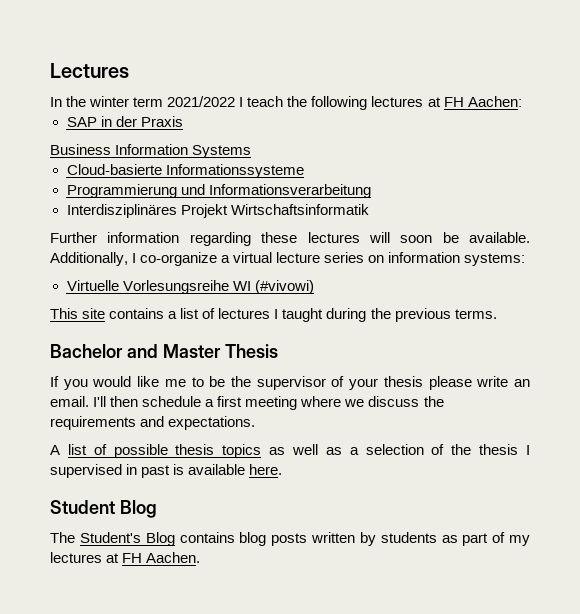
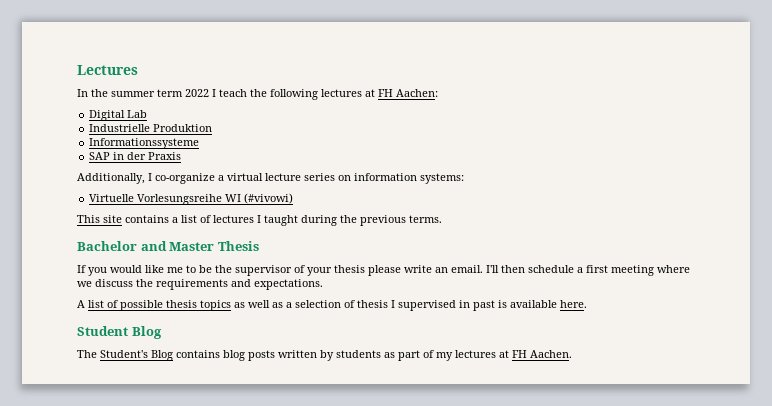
- In the winter term 2021/2022 I teach the following lectures at FH Aachen:
+ In the summer term 2022 I teach the following lectures at FH Aachen:
+ Digital Lab
+ Industrielle Produktion
+ Informationssysteme
- Business Information Systems
- Cloud-basierte Informationssysteme
- Programmierung und Informationsverarbeitung
- Interdisziplinäres Projekt Wirtschaftsinformatik
- Further information regarding these lectures will soon be available.
- A list of possible thesis topics as well as a selection of the thesis I supervised in past is available here.
+ A list of possible thesis topics as well as a selection of thesis I supervised in past is available here.

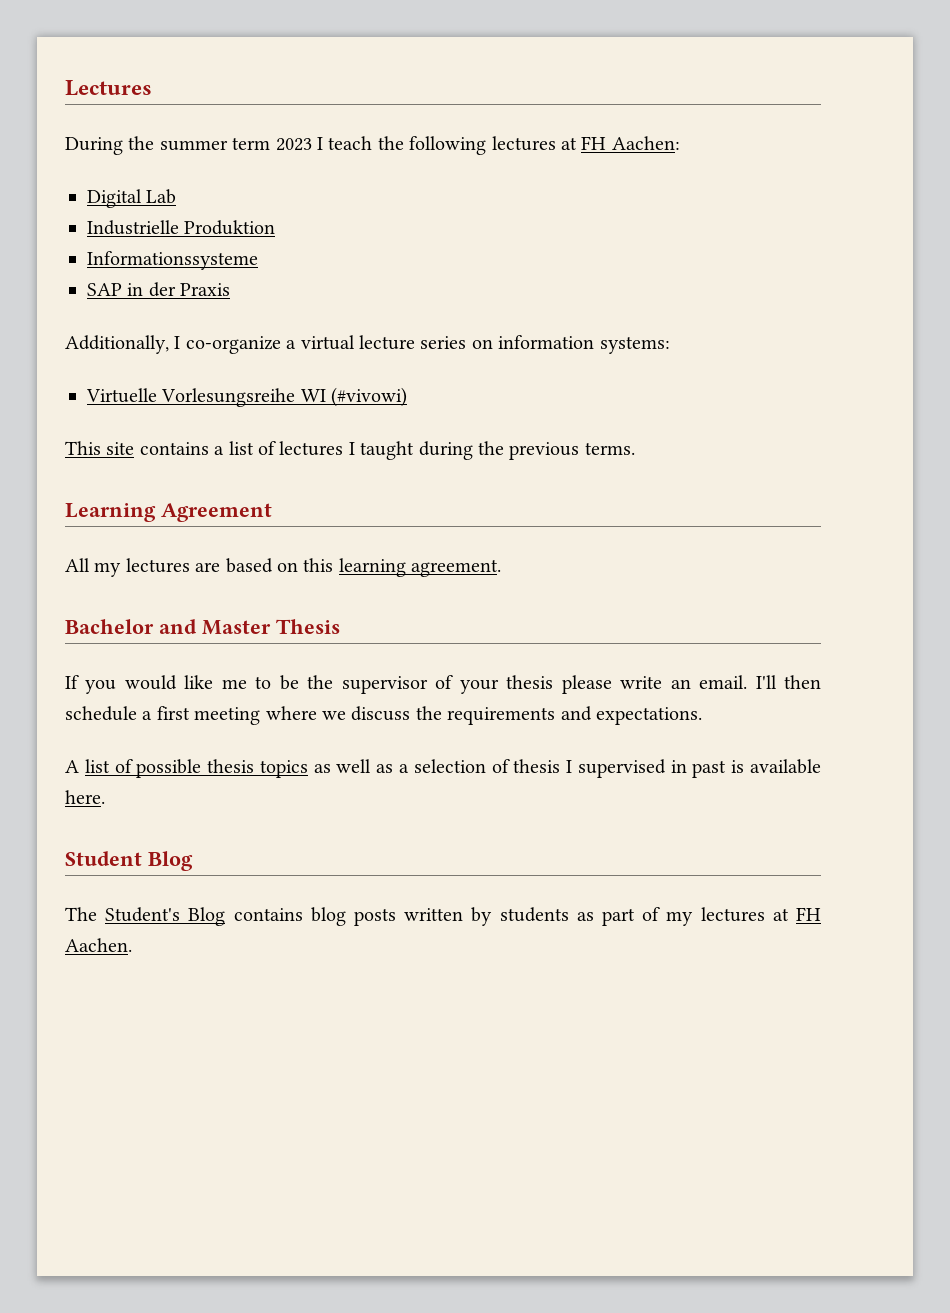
- In the summer term 2022 I teach the following lectures at FH Aachen:
+ During the summer term 2023 I teach the following lectures at FH Aachen:
+ Learning Agreement
+ All my lectures are based on this learning agreement.

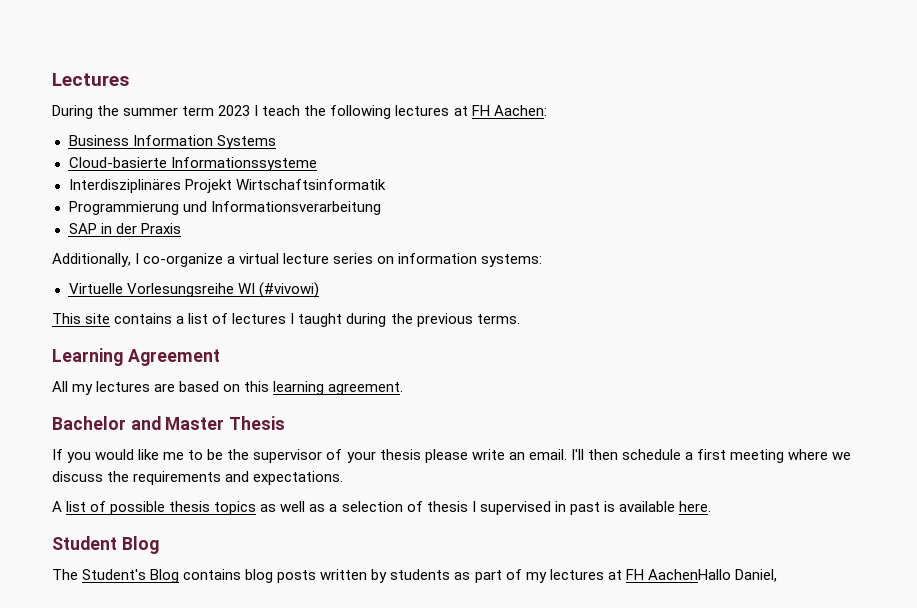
- Digital Lab
- Industrielle Produktion
- Informationssysteme
+ Business Information Systems
+ Cloud-basierte Informationssysteme
+ Interdisziplinäres Projekt Wirtschaftsinformatik
+ Programmierung und Informationsverarbeitung
- The Student's Blog contains blog posts written by students as part of my lectures at FH Aachen.
+ The Student's Blog contains blog posts written by students as part of my lectures at FH AachenHallo Daniel,

